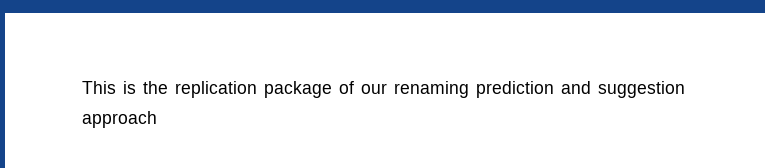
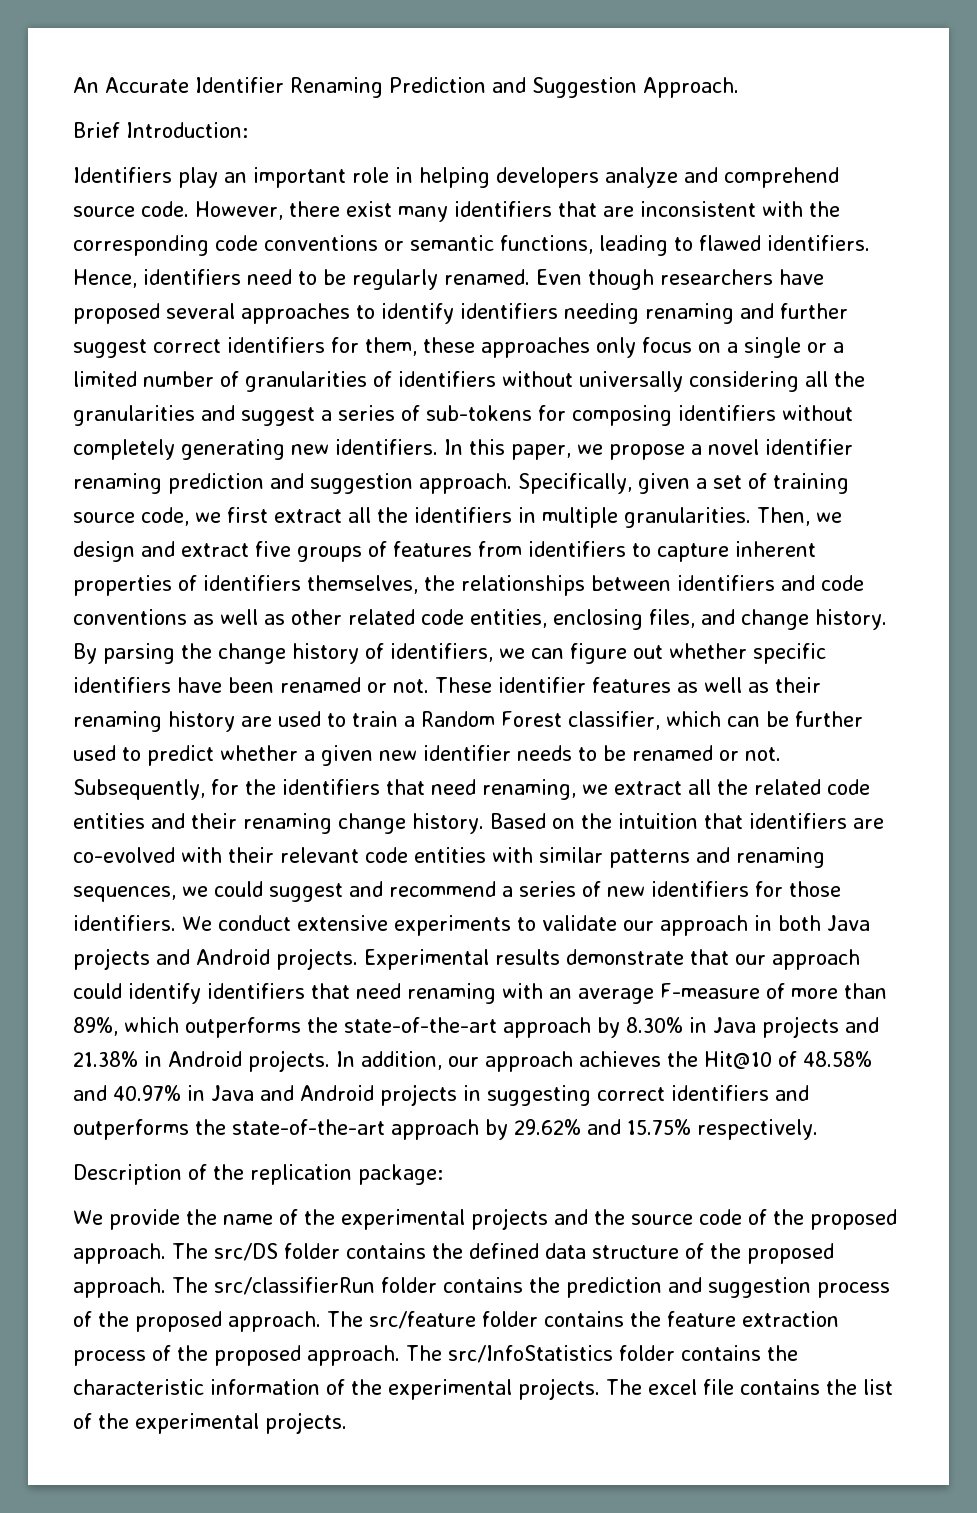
- This is the replication package of our renaming prediction and suggestion approach
+ An Accurate Identifier Renaming Prediction and Suggestion Approach.
+ Brief Introduction:
+ Identifiers play an important role in helping developers analyze and comprehend source code. However, there exist many identifiers that are inconsistent with the corresponding code conventions or semantic functions, leading to flawed identifiers. Hence, identifiers need to be regularly renamed. Even though researchers have proposed several approaches to identify identifiers needing renaming and further suggest correct identifiers for them, these approaches only focus on a single or a limited number of granularities of identifiers without universally considering all the granularities and suggest a series of sub-tokens for composing identifiers without completely generating new identifiers. In this paper, we propose a novel identifier renaming prediction and suggestion approach. Specifically, given a set of training source code, we first extract all the identifiers in multiple granularities. Then, we design and extract five groups of features from identifiers to capture inherent properties of identifiers themselves, the relationships between identifiers and code conventions as well as other related code entities, enclosing files, and change history. By parsing the change history of identifiers, we can figure out whether specific identifiers have been renamed or not. These identifier features as well as their renaming history are used to train a Random Forest classifier, which can be further used to predict whether a given new identifier needs to be renamed or not. Subsequently, for the identifiers that need renaming, we extract all the related code entities and their renaming change history. Based on the intuition that identifiers are co-evolved with their relevant code entities with similar patterns and renaming sequences, we could suggest and recommend a series of new identifiers for those identifiers. We conduct extensive experiments to validate our approach in both Java projects and Android projects. Experimental results demonstrate that our approach could identify identifiers that need renaming with an average F-measure of more than 89%, which outperforms the state-of-the-art approach by 8.30% in Java projects and 21.38% in Android projects. In addition, our approach achieves the Hit@10 of 48.58% and 40.97% in Java and Android projects in suggesting correct identifiers and outperforms the state-of-the-art approach by 29.62% and 15.75% respectively.
+ Description of the replication package:
+ We provide the name of the experimental projects and the source code of the proposed approach. The src/DS folder contains the defined data structure of the proposed approach. The src/classifierRun folder contains the prediction and suggestion process of the proposed approach. The src/feature folder contains the feature extraction process of the proposed approach. The src/InfoStatistics folder contains the characteristic information of the experimental projects. The excel file contains the list of the experimental projects.

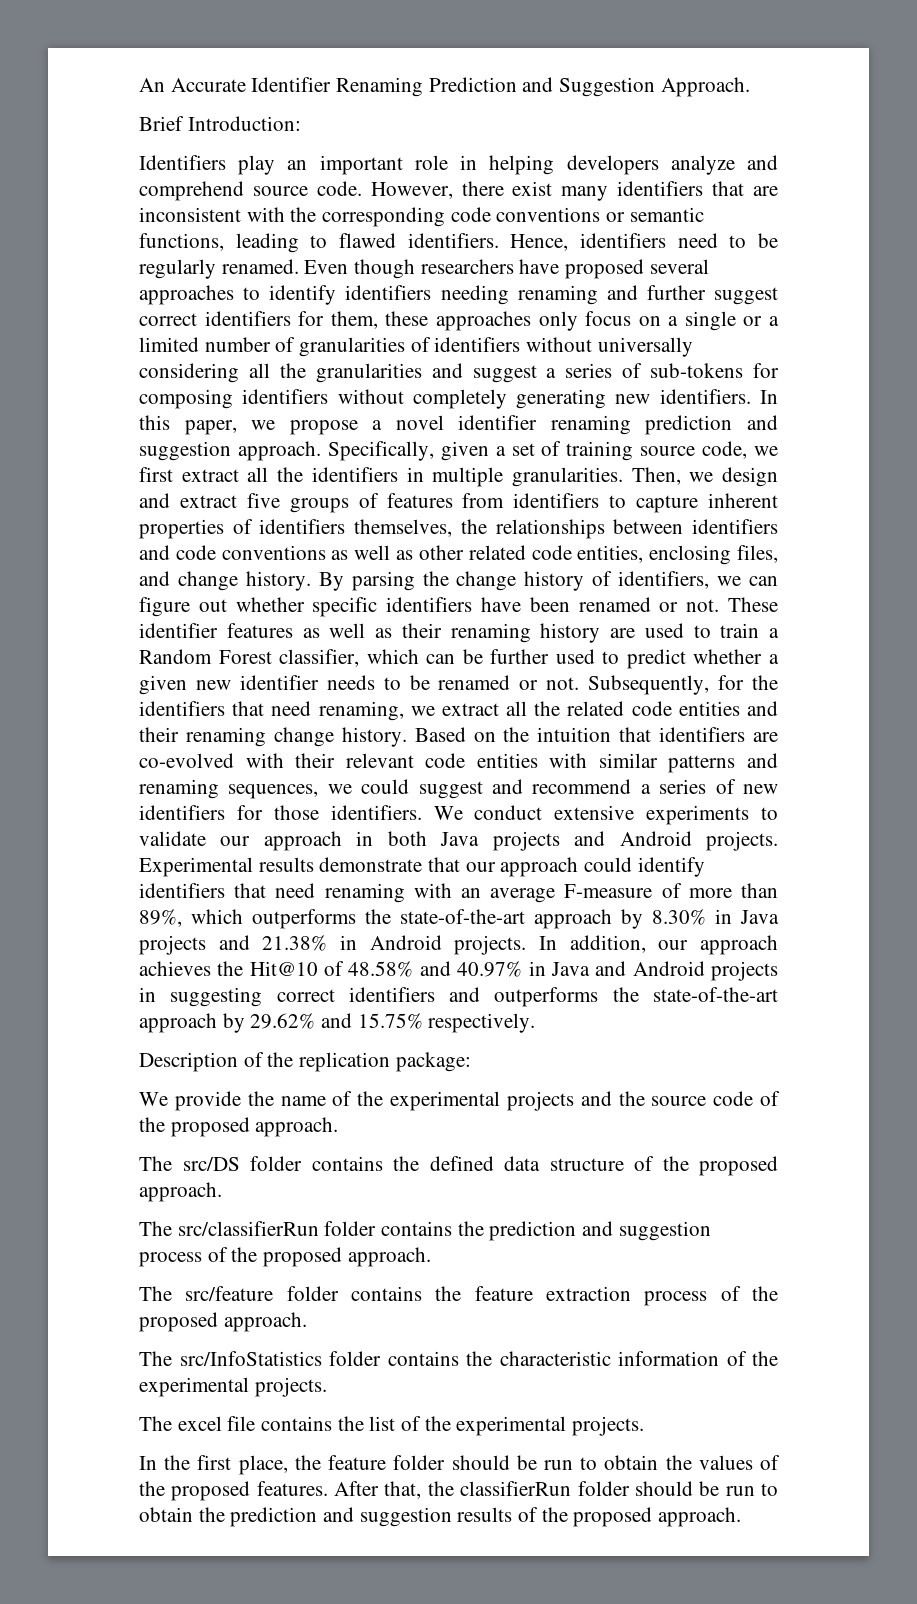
- We provide the name of the experimental projects and the source code of the proposed approach. The src/DS folder contains the defined data structure of the proposed approach. The src/classifierRun folder contains the prediction and suggestion process of the proposed approach. The src/feature folder contains the feature extraction process of the proposed approach. The src/InfoStatistics folder contains the characteristic information of the experimental projects. The excel file contains the list of the experimental projects.
+ We provide the name of the experimental projects and the source code of the proposed approach.
+ The src/DS folder contains the defined data structure of the proposed approach.
+ The src/classifierRun folder contains the prediction and suggestion process of the proposed approach.
+ The src/feature folder contains the feature extraction process of the proposed approach.
+ The src/InfoStatistics folder contains the characteristic information of the experimental projects.
+ The excel file contains the list of the experimental projects.
+ In the first place, the feature folder should be run to obtain the values of the proposed features. After that, the classifierRun folder should be run to obtain the prediction and suggestion results of the proposed approach.

